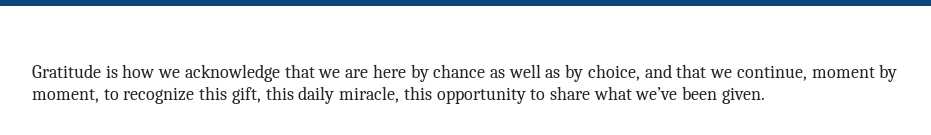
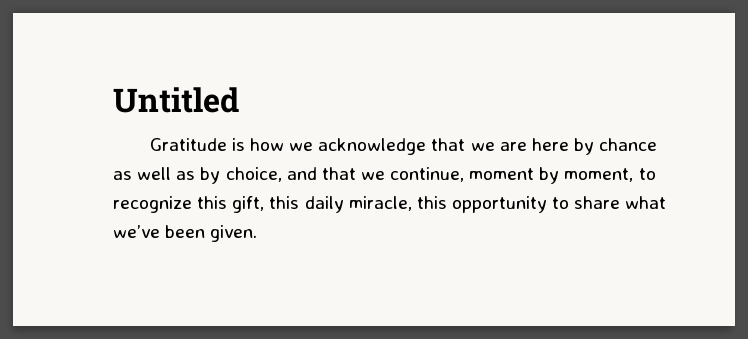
+ Untitled

